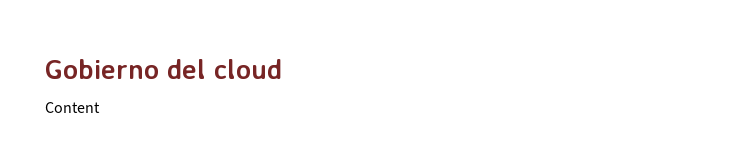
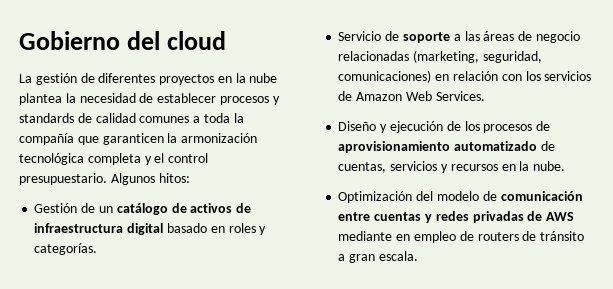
- Content
+ La gestión de diferentes proyectos en la nube plantea la necesidad de establecer procesos y standards de calidad comunes a toda la compañía que garanticen la armonización tecnológica completa y el control presupuestario. Algunos hitos:
+ Gestión de un catálogo de activos de infraestructura digital basado en roles y categorías.
+ Servicio de soporte a las áreas de negocio relacionadas (marketing, seguridad, comunicaciones) en relación con los servicios de Amazon Web Services.
+ Diseño y ejecución de los procesos de aprovisionamiento automatizado de cuentas, servicios y recursos en la nube.
+ Optimización del modelo de comunicación entre cuentas y redes privadas de AWS mediante en empleo de routers de tránsito a gran escala.

